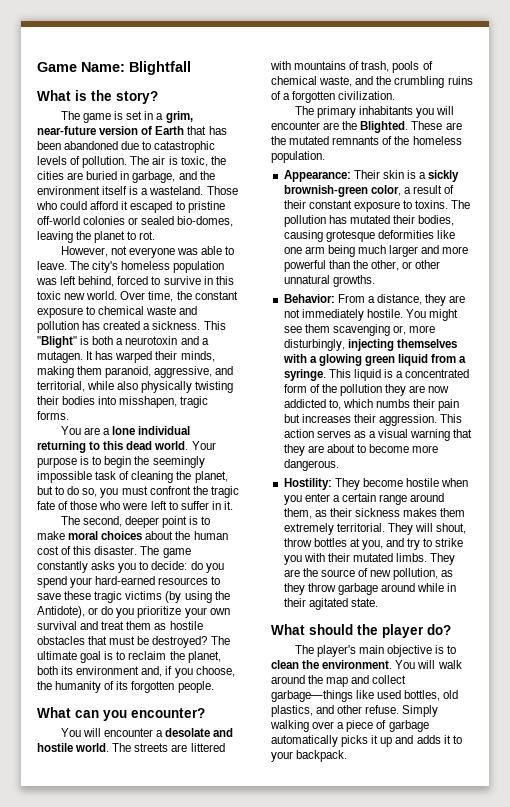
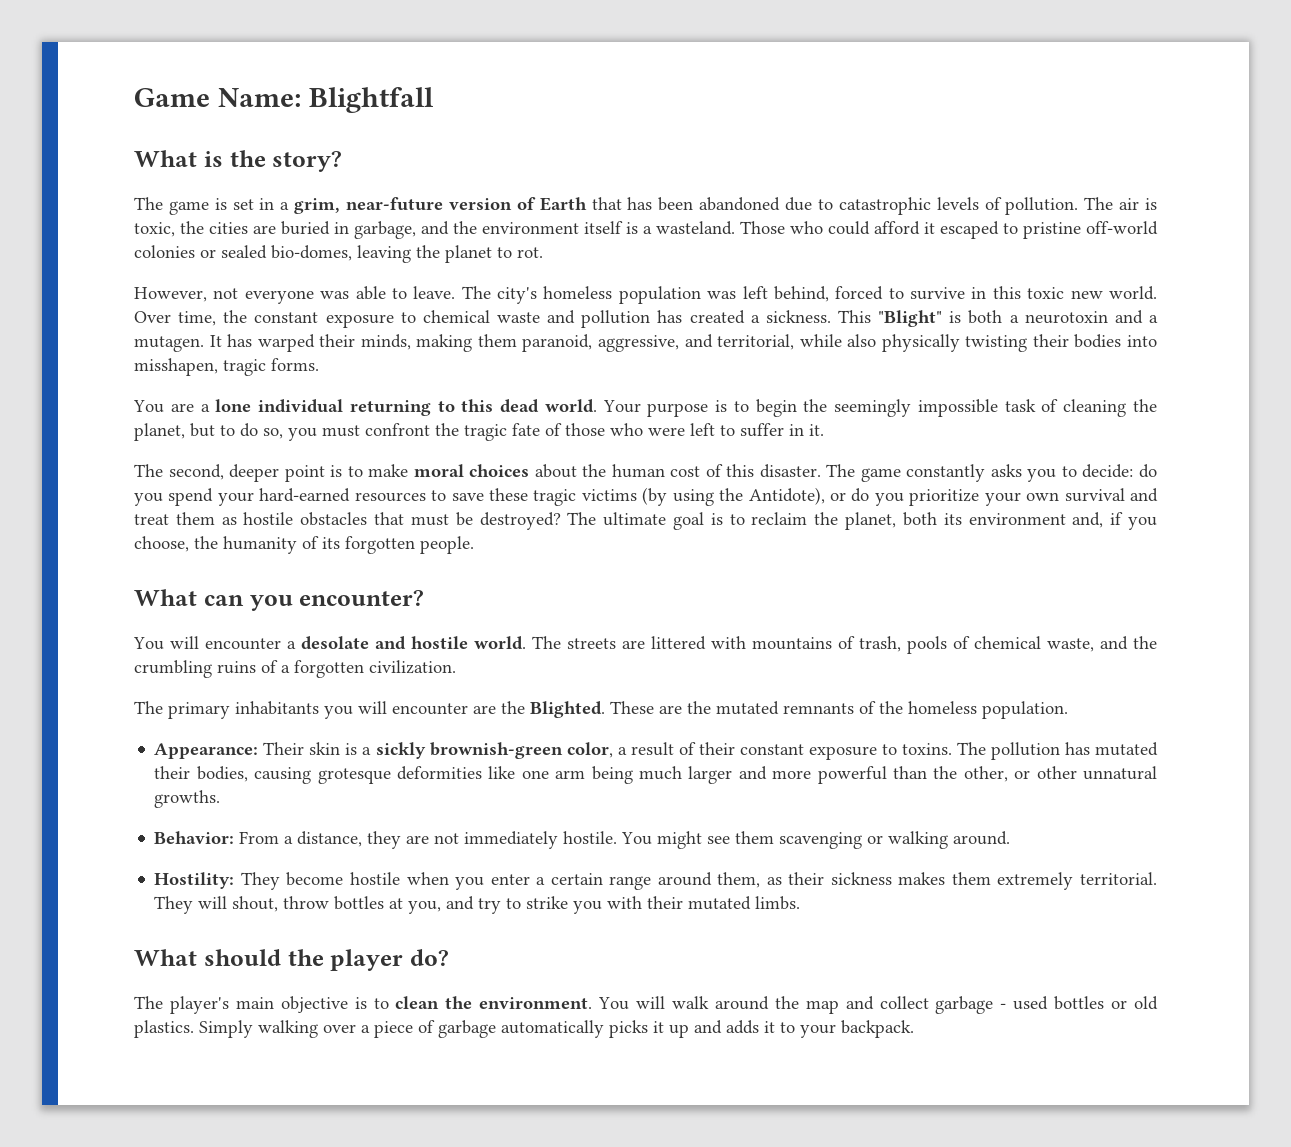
- You might see them scavenging or, more disturbingly, injecting themselves with a glowing green liquid from a syringe. This liquid is a concentrated form of the pollution they are now addicted to, which numbs their pain but increases their aggression. This action serves as a visual warning that they are about to become more dangerous.
+ You might see them scavenging or walking around.
- They are the source of new pollution, as they throw garbage around while in their agitated state.
- You will walk around the map and collect garbage—things like used bottles, old plastics, and other refuse.
+ You will walk around the map and collect garbage - used bottles or old plastics.

